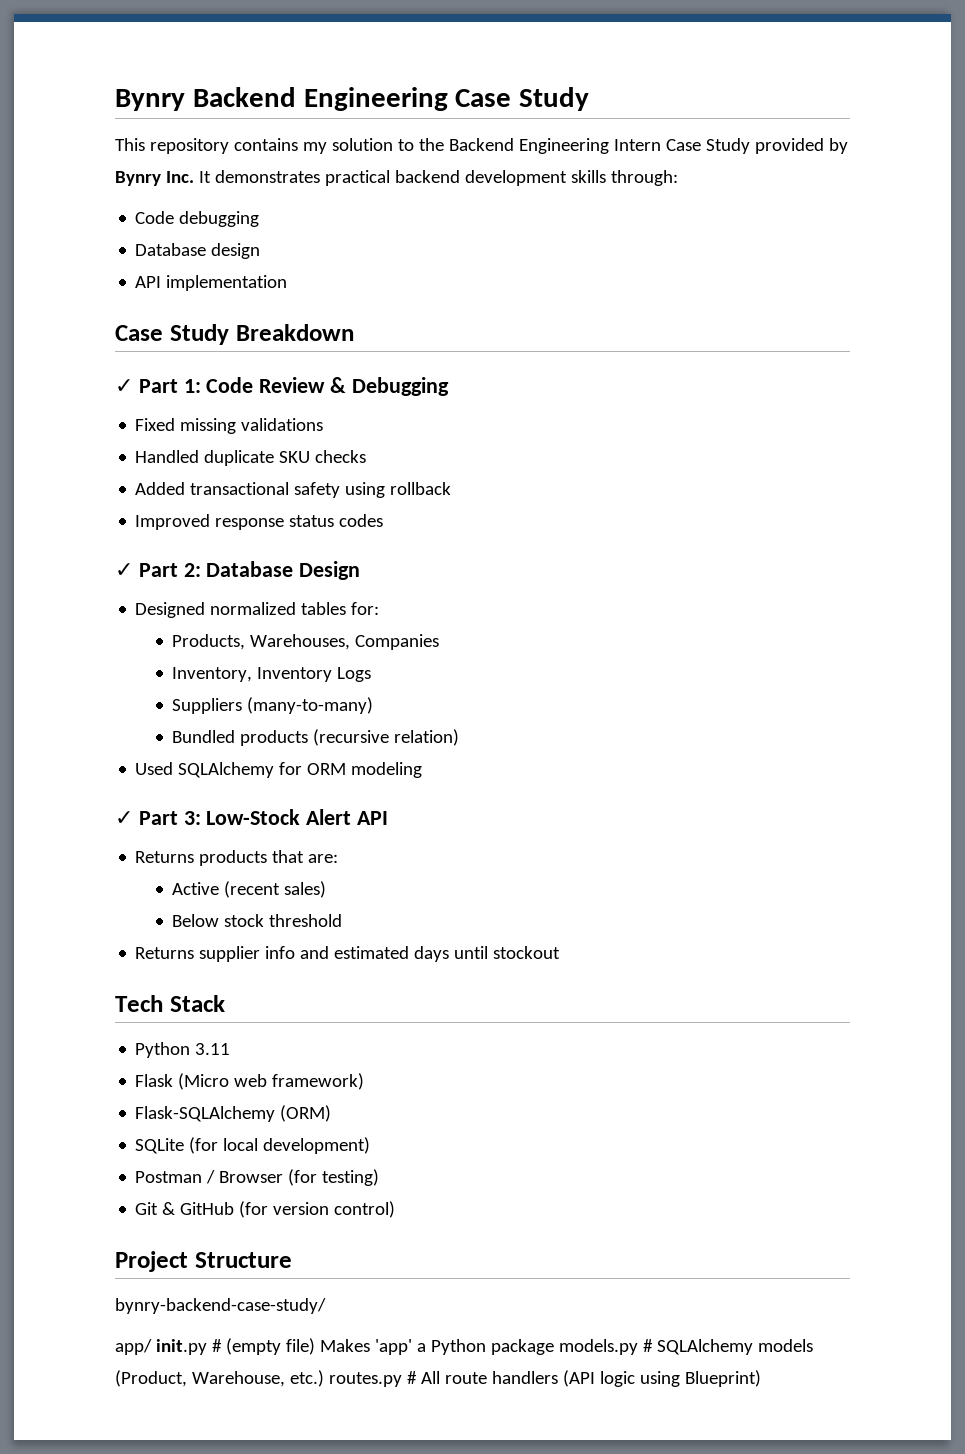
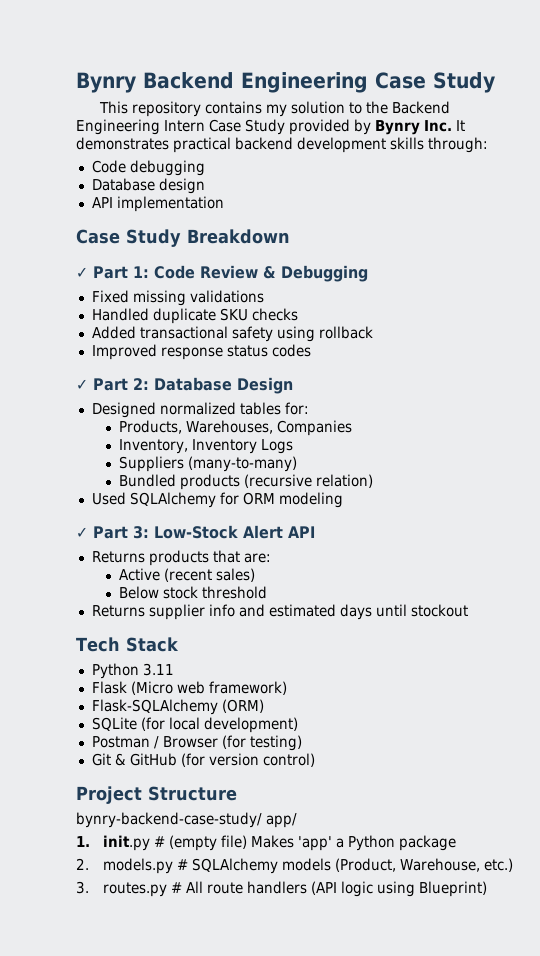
- bynry-backend-case-study/
- app/ init.py # (empty file) Makes 'app' a Python package models.py # SQLAlchemy models (Product, Warehouse, etc.) routes.py # All route handlers (API logic using Blueprint)
+ bynry-backend-case-study/ app/
+ 1. init.py # (empty file) Makes 'app' a Python package
+ 2. models.py # SQLAlchemy models (Product, Warehouse, etc.)
+ 3. routes.py # All route handlers (API logic using Blueprint)

